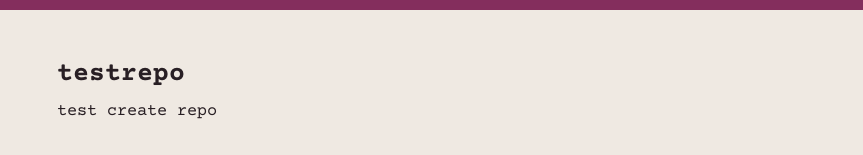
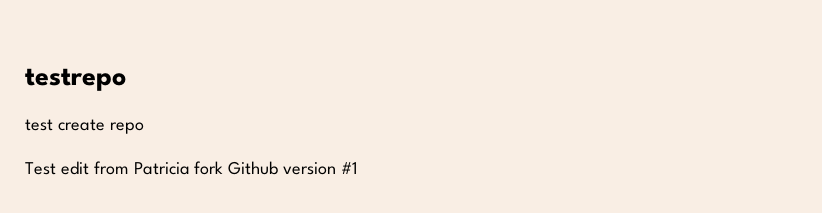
+ Test edit from Patricia fork Github version #1

